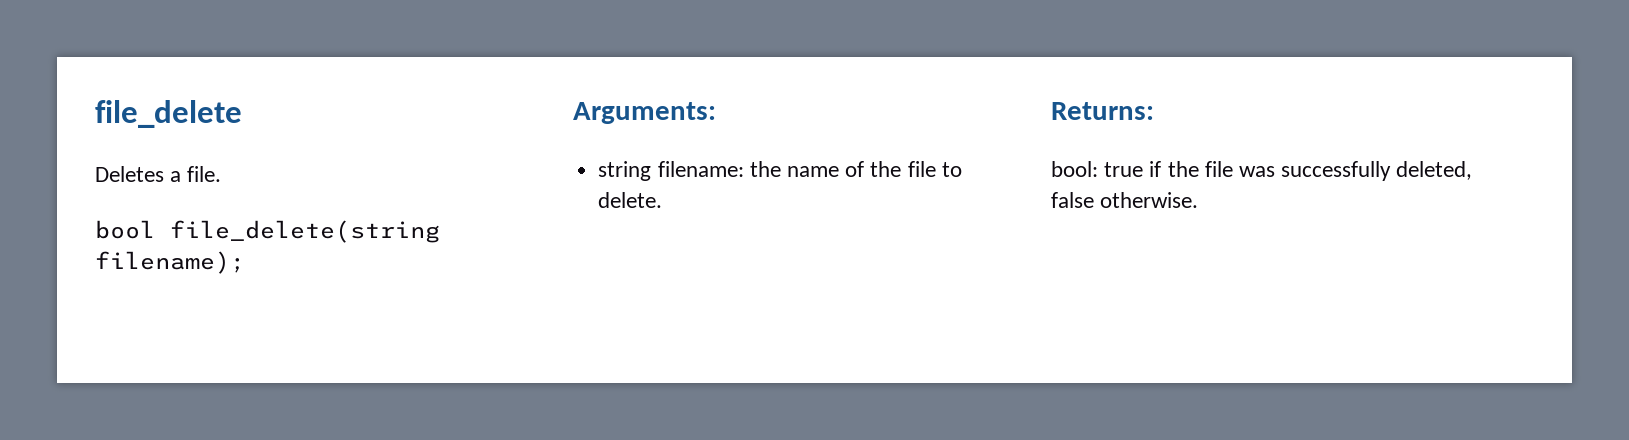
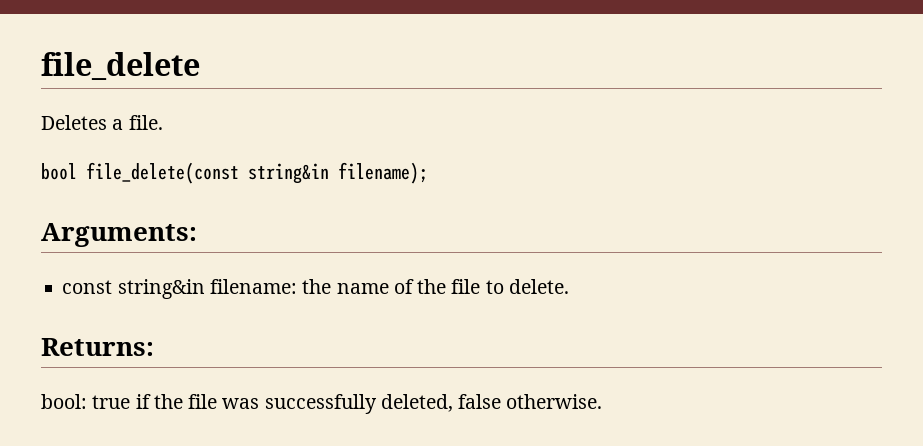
- bool file_delete(string filename);
+ bool file_delete(const string&in filename);
- string filename: the name of the file to delete.
+ const string&in filename: the name of the file to delete.

